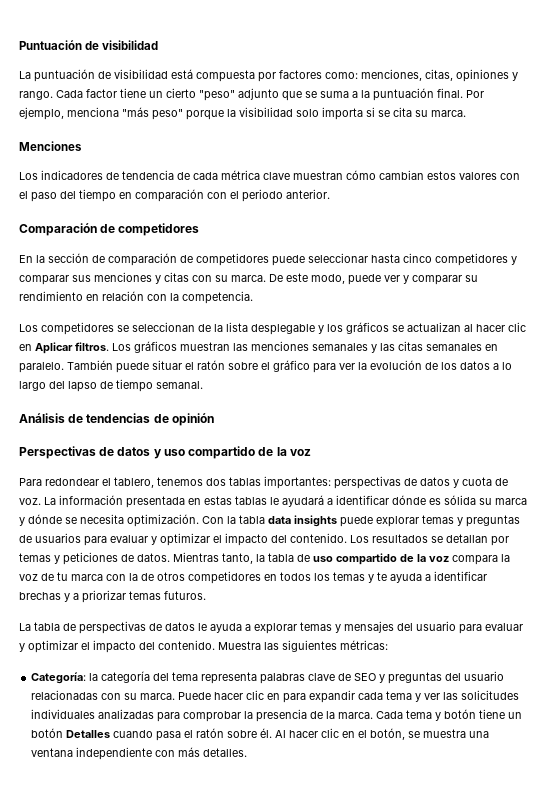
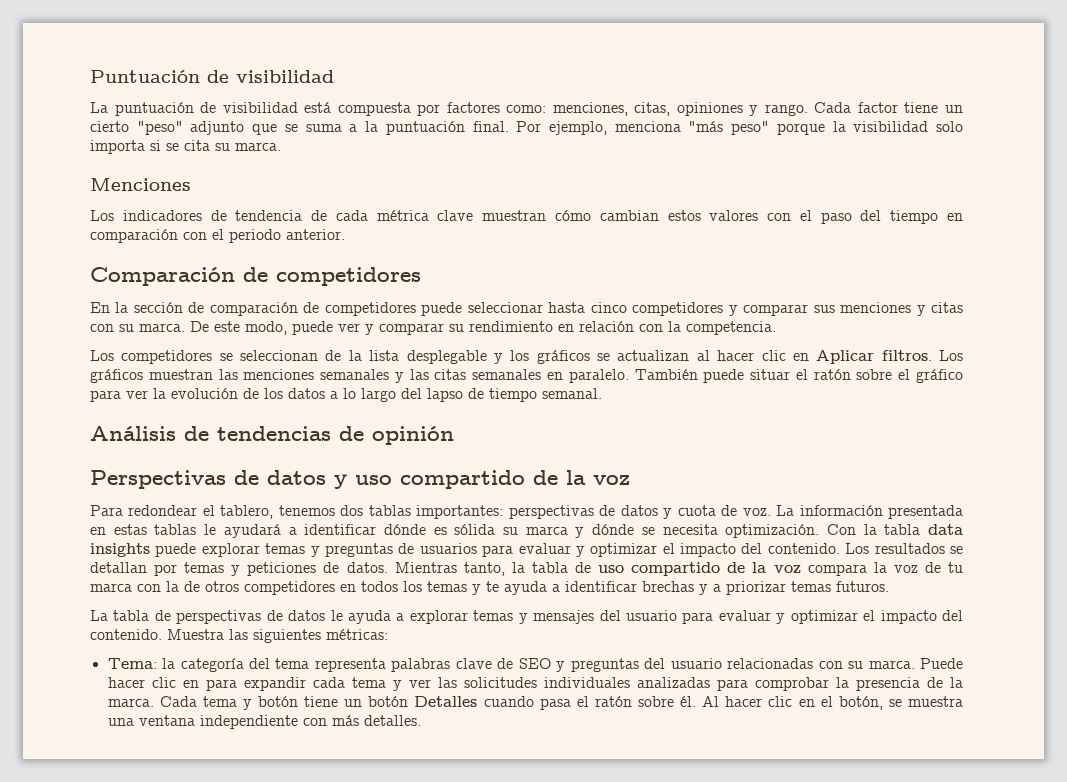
- Categoría: la categoría del tema representa palabras clave de SEO y preguntas del usuario relacionadas con su marca.
+ Tema: la categoría del tema representa palabras clave de SEO y preguntas del usuario relacionadas con su marca.

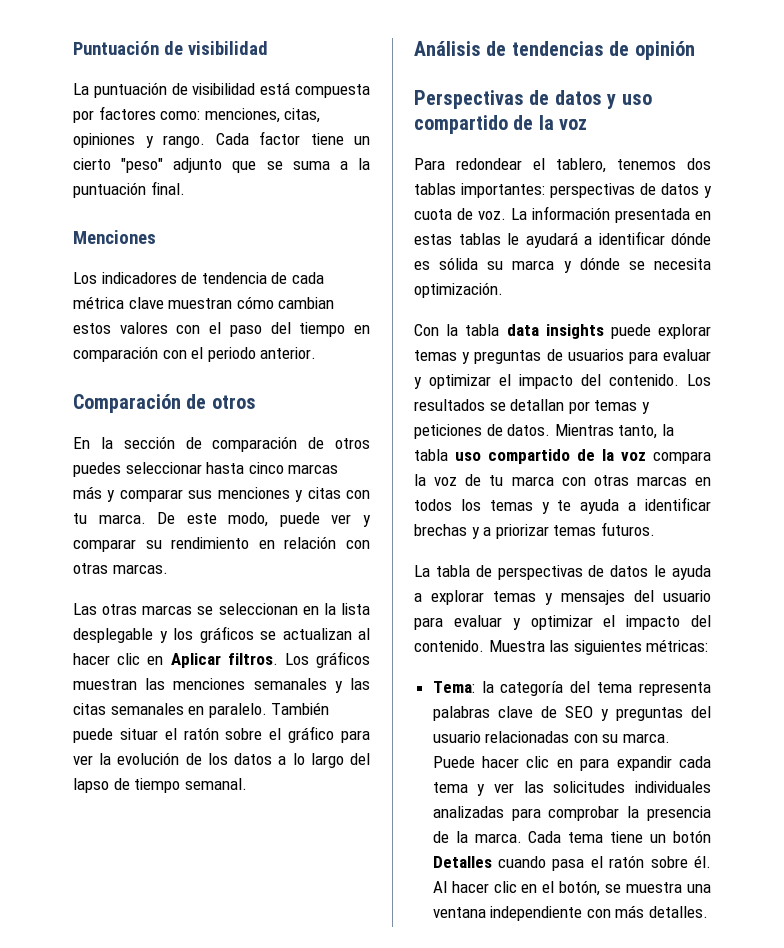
- Por ejemplo, menciona "más peso" porque la visibilidad solo importa si se cita su marca.
- Comparación de competidores
+ Comparación de otros
- En la sección de comparación de competidores puede seleccionar hasta cinco competidores y comparar sus menciones y citas con su marca.
+ En la sección de comparación de otros puedes seleccionar hasta cinco marcas más y comparar sus menciones y citas con tu marca.
- De este modo, puede ver y comparar su rendimiento en relación con la competencia.
- Los competidores se seleccionan de la lista desplegable y los gráficos se actualizan al hacer clic en Aplicar filtros.
+ De este modo, puede ver y comparar su rendimiento en relación con otras marcas.
+ Las otras marcas se seleccionan en la lista desplegable y los gráficos se actualizan al hacer clic en Aplicar filtros.
- La información presentada en estas tablas le ayudará a identificar dónde es sólida su marca y dónde se necesita optimización. Con la tabla data insights puede explorar temas y preguntas de usuarios para evaluar y optimizar el impacto del contenido.
+ La información presentada en estas tablas le ayudará a identificar dónde es sólida su marca y dónde se necesita optimización.
+ Con la tabla data insights puede explorar temas y preguntas de usuarios para evaluar y optimizar el impacto del contenido.
- Mientras tanto, la tabla de uso compartido de la voz compara la voz de tu marca con la de otros competidores en todos los temas y te ayuda a identificar brechas y a priorizar temas futuros.
+ Mientras tanto, la tabla uso compartido de la voz compara la voz de tu marca con otras marcas en todos los temas y te ayuda a identificar brechas y a priorizar temas futuros.
- Cada tema y botón tiene un botón Detalles cuando pasa el ratón sobre él.
+ Cada tema tiene un botón Detalles cuando pasa el ratón sobre él.

